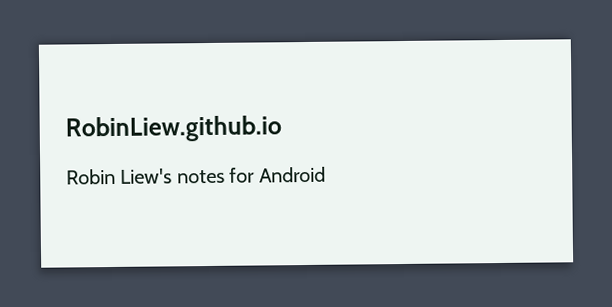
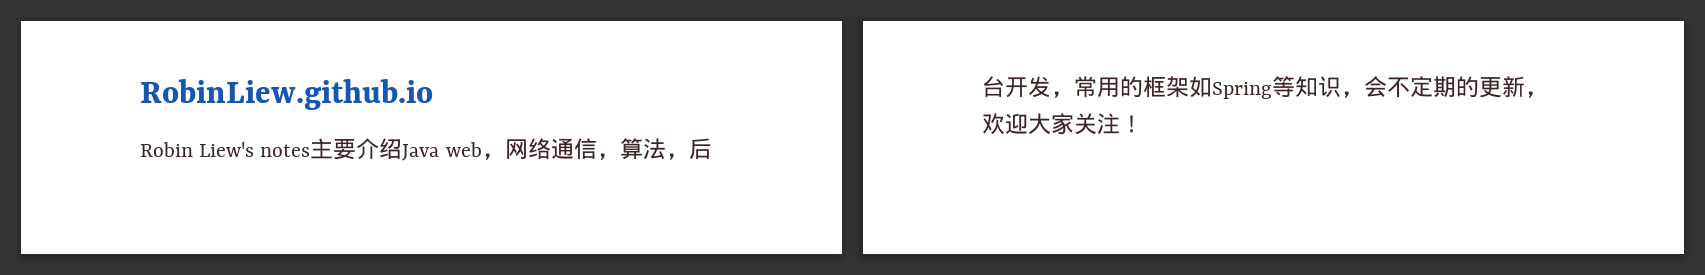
- Robin Liew's notes for Android
+ Robin Liew's notes主要介绍Java web，网络通信，算法，后台开发，常用的框架如Spring等知识，会不定期的更新，欢迎大家关注！

